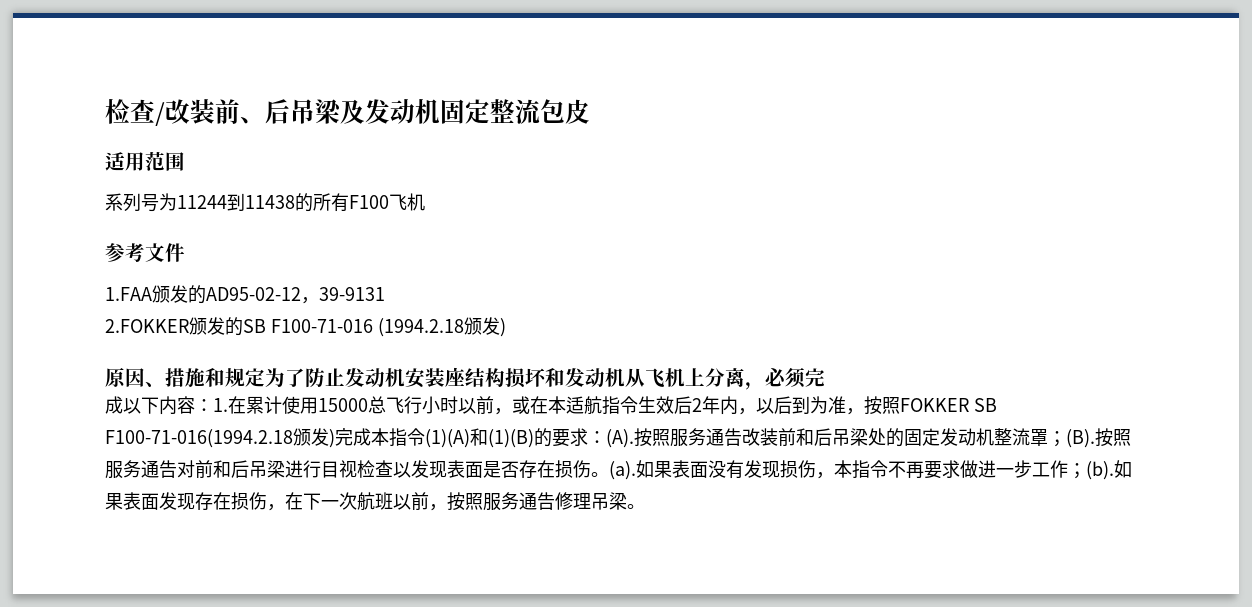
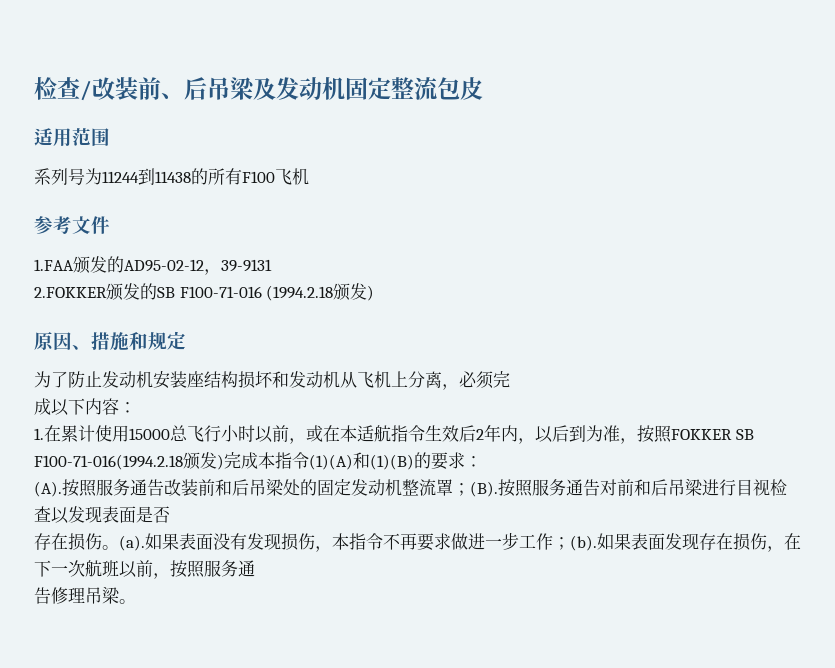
- 原因、措施和规定为了防止发动机安装座结构损坏和发动机从飞机上分离，必须完
+ 原因、措施和规定
+ 为了防止发动机安装座结构损坏和发动机从飞机上分离，必须完
- 成以下内容：1.在累计使用15000总飞行小时以前，或在本适航指令生效后2年内，以后到为准，按照FOKKER SB F100-71-016(1994.2.18颁发)完成本指令(1)(A)和(1)(B)的要求：(A).按照服务通告改装前和后吊梁处的固定发动机整流罩；
+ 成以下内容：
+ 1.在累计使用15000总飞行小时以前，或在本适航指令生效后2年内，以后到为准，按照FOKKER SB F100-71-016(1994.2.18颁发)完成本指令(1)(A)和(1)(B)的要求：
+ (A).按照服务通告改装前和后吊梁处的固定发动机整流罩；
- (B).按照服务通告对前和后吊梁进行目视检查以发现表面是否存在损伤。
+ (B).按照服务通告对前和后吊梁进行目视检查以发现表面是否
+ 存在损伤。
- 如果表面发现存在损伤，在下一次航班以前，按照服务通告修理吊梁。
+ 如果表面发现存在损伤，在下一次航班以前，按照服务通
+ 告修理吊梁。

